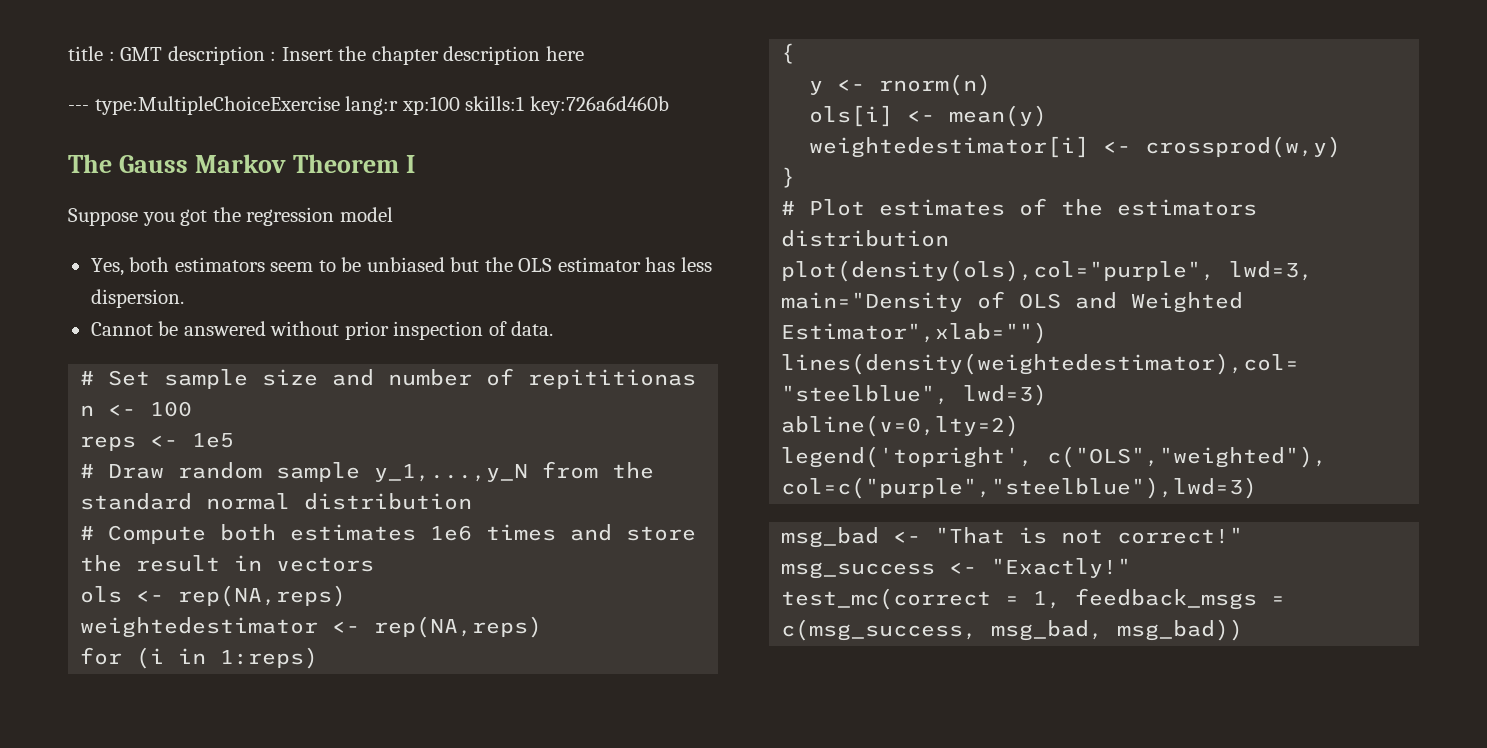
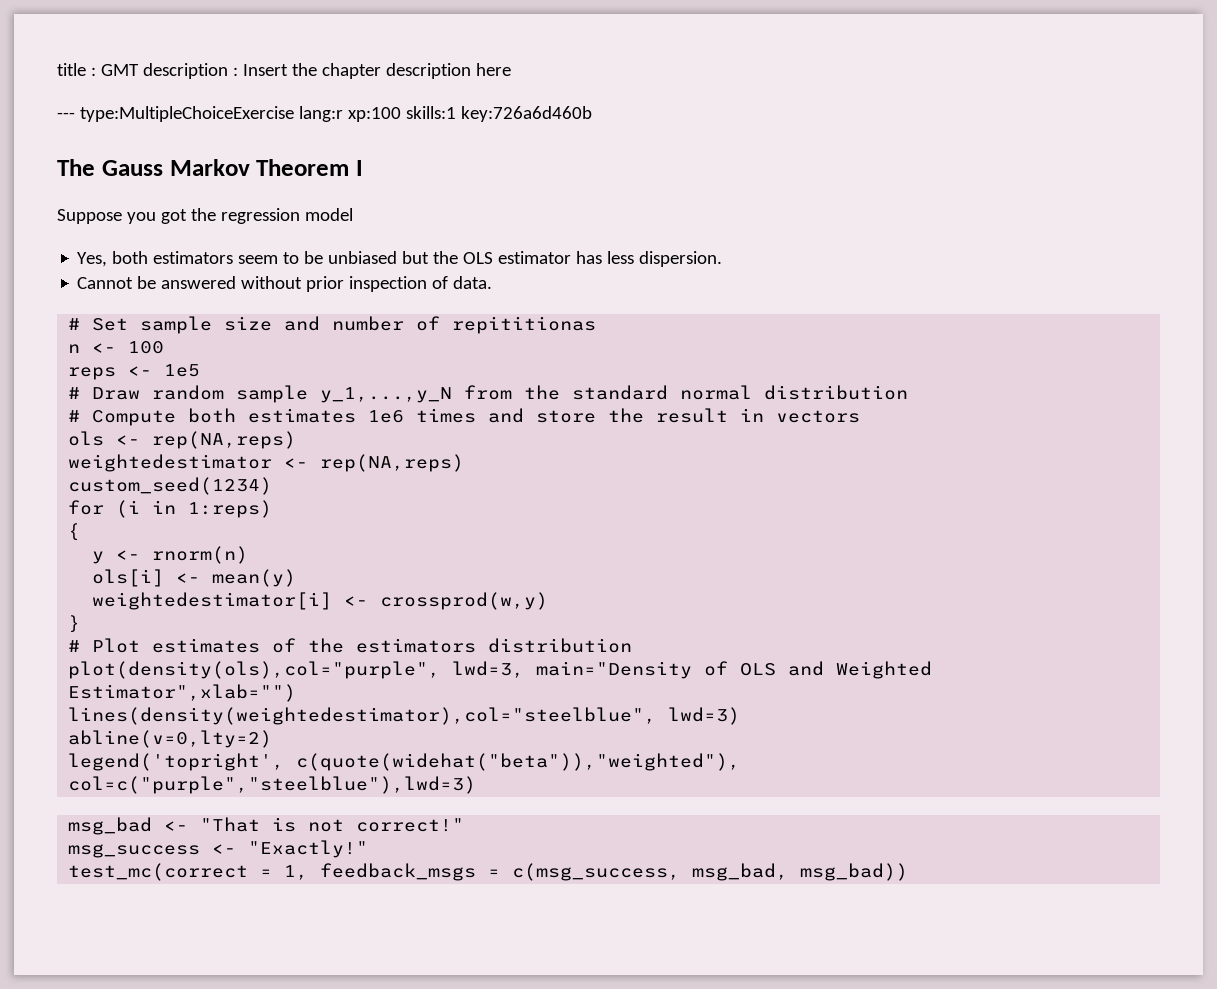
+ custom_seed(1234)
- legend('topright', c("OLS","weighted"), col=c("purple","steelblue"),lwd=3)
+ legend('topright', c(quote(widehat("beta")),"weighted"), col=c("purple","steelblue"),lwd=3)

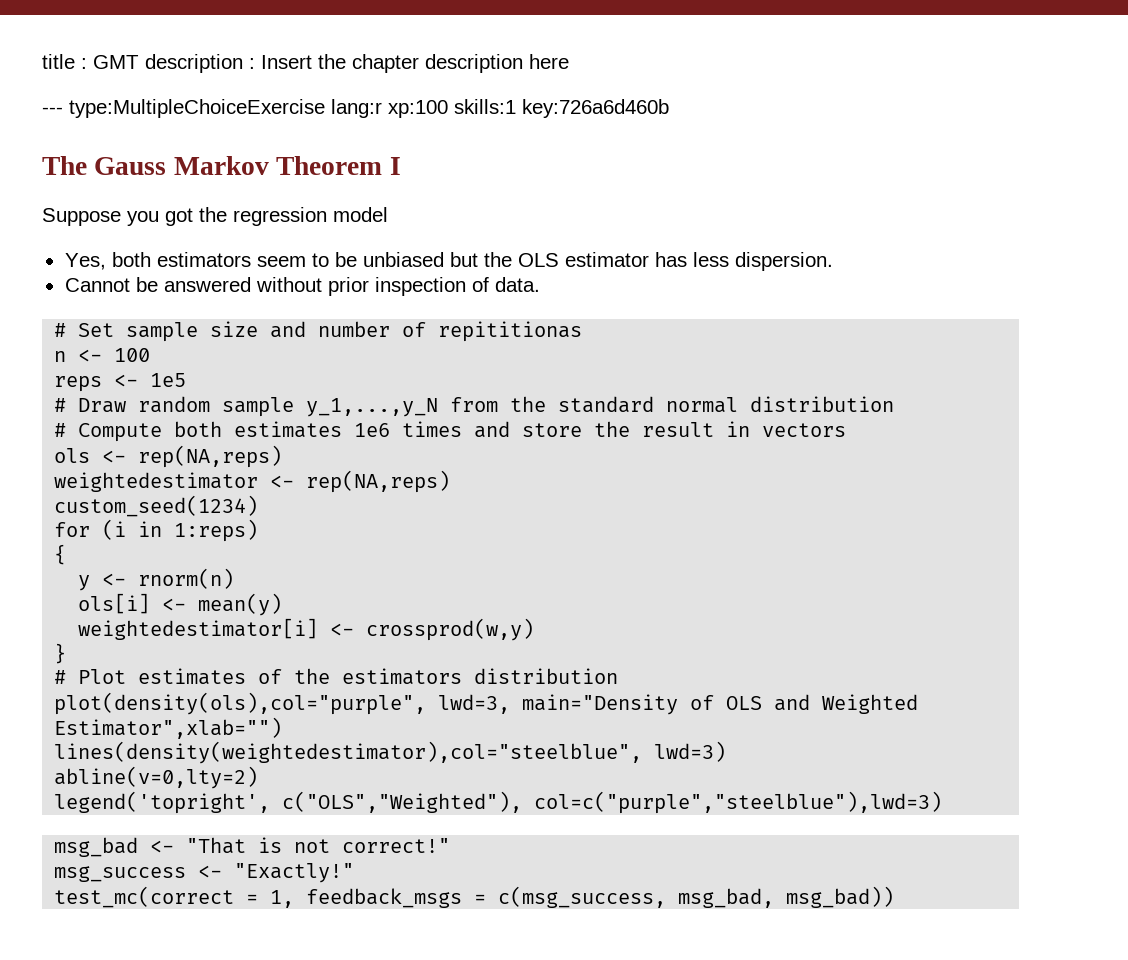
- legend('topright', c(quote(widehat("beta")),"weighted"), col=c("purple","steelblue"),lwd=3)
+ legend('topright', c("OLS","Weighted"), col=c("purple","steelblue"),lwd=3)

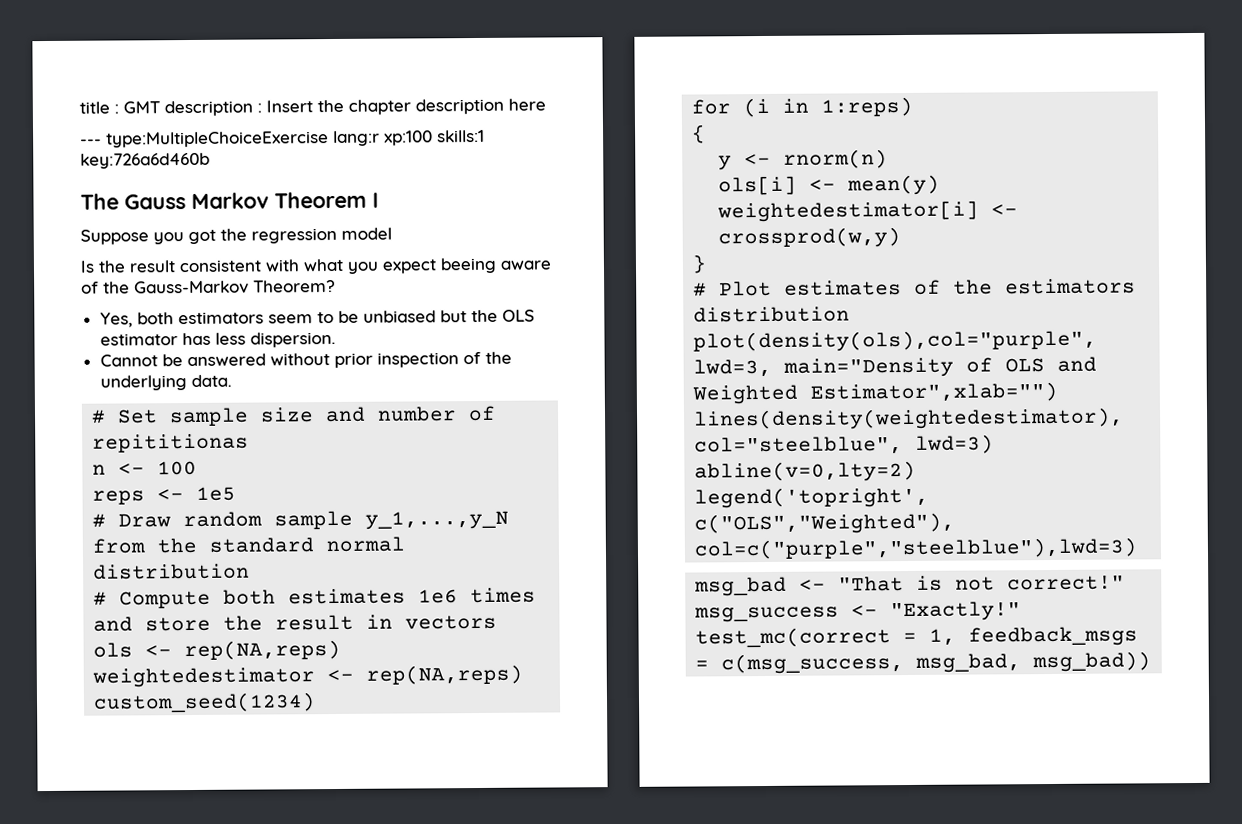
+ Is the result consistent with what you expect beeing aware of the Gauss-Markov Theorem?
- Cannot be answered without prior inspection of data.
+ Cannot be answered without prior inspection of the underlying data.

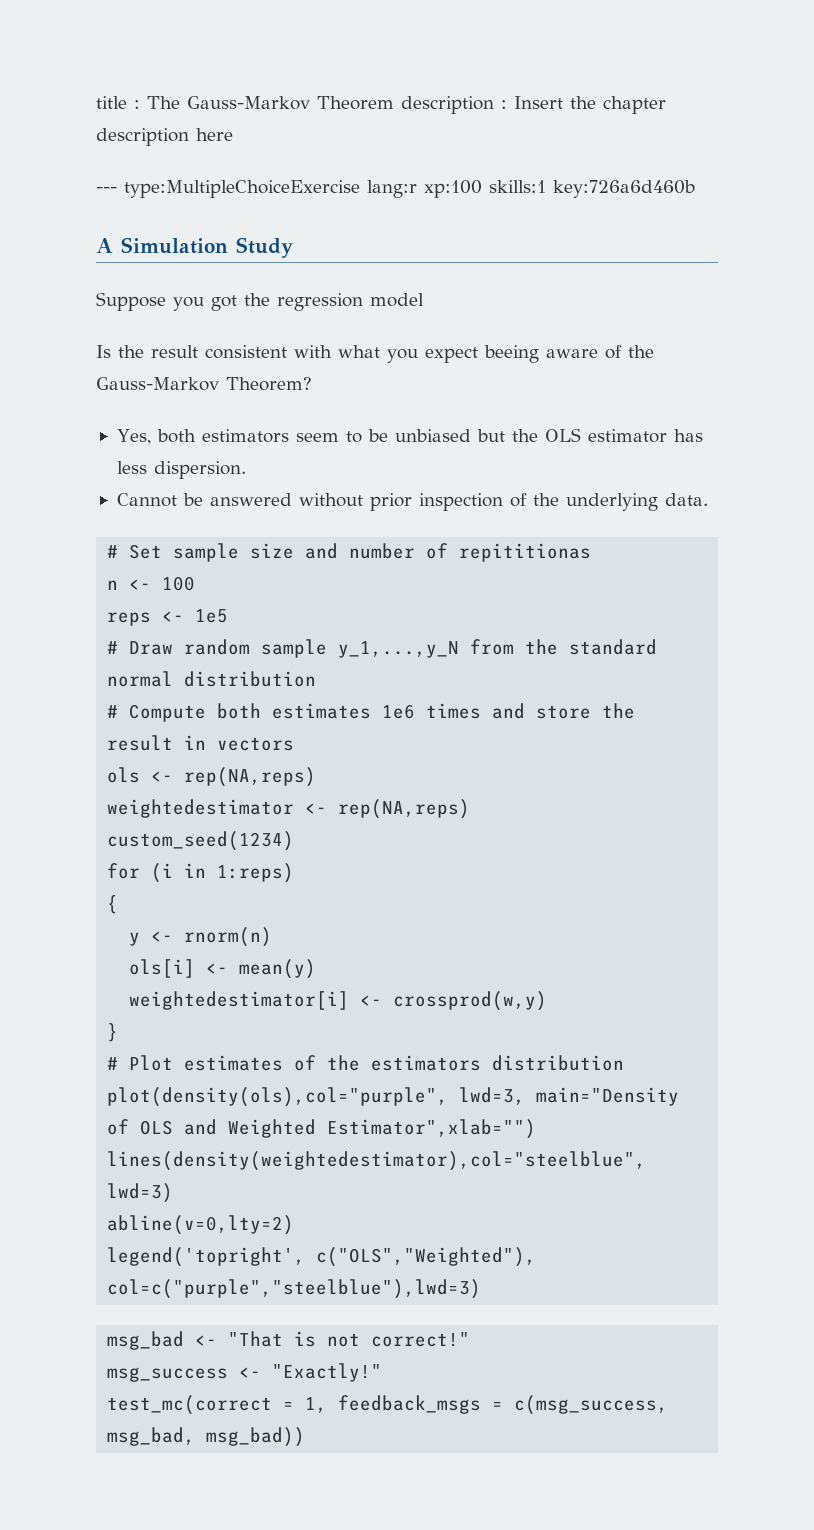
- title : GMT description : Insert the chapter description here
+ title : The Gauss-Markov Theorem description : Insert the chapter description here
- The Gauss Markov Theorem I
+ A Simulation Study

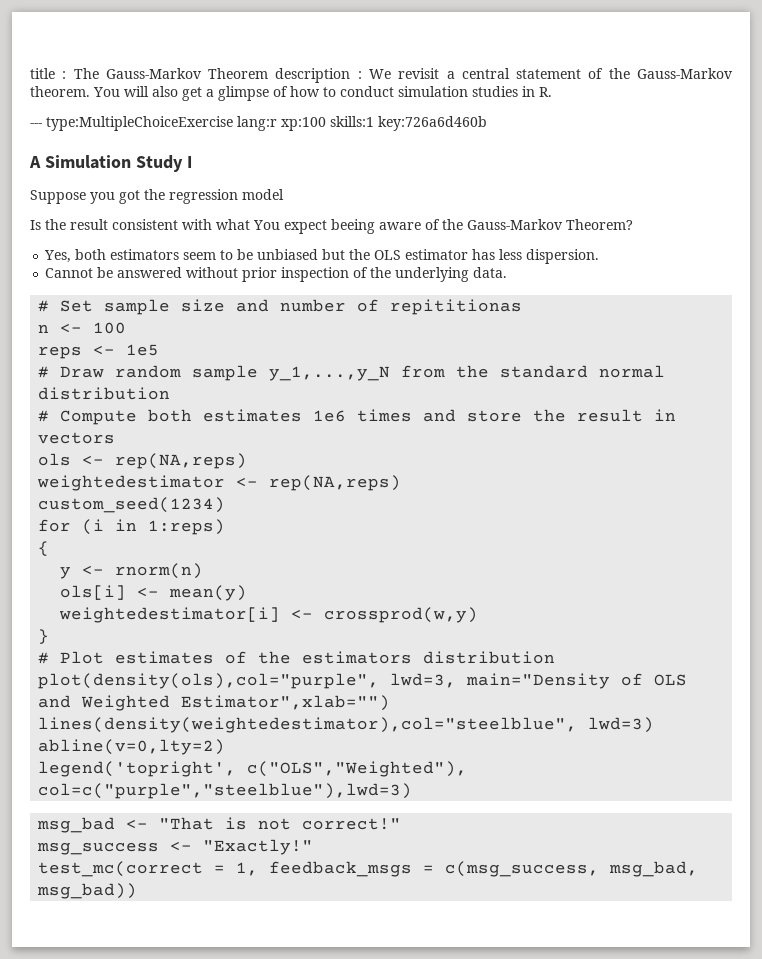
- title : The Gauss-Markov Theorem description : Insert the chapter description here
+ title : The Gauss-Markov Theorem description : We revisit a central statement of the Gauss-Markov theorem. You will also get a glimpse of how to conduct simulation studies in R.
- A Simulation Study
+ A Simulation Study I
- Is the result consistent with what you expect beeing aware of the Gauss-Markov Theorem?
+ Is the result consistent with what You expect beeing aware of the Gauss-Markov Theorem?

